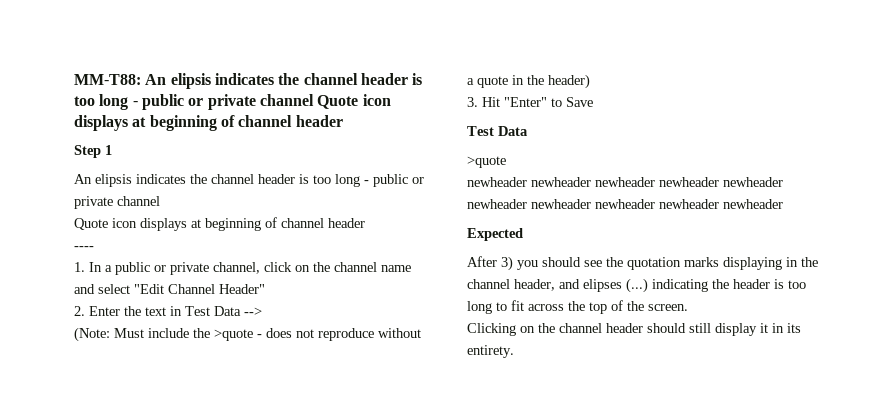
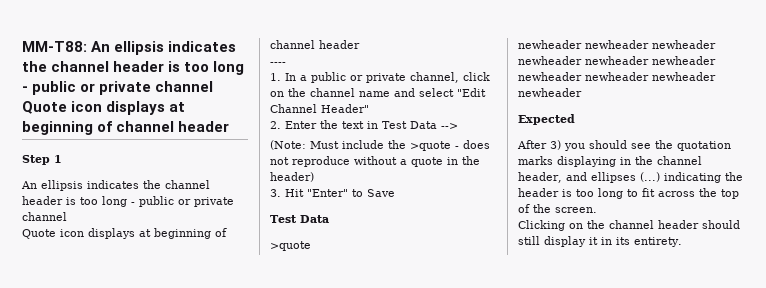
- MM-T88: An elipsis indicates the channel header is too long - public or private channel Quote icon displays at beginning of channel header
+ MM-T88: An ellipsis indicates the channel header is too long - public or private channel Quote icon displays at beginning of channel header
  Step 1
- An elipsis indicates the channel header is too long - public or private channel
+ An ellipsis indicates the channel header is too long - public or private channel
- After 3) you should see the quotation marks displaying in the channel header, and elipses (...) indicating the header is too long to fit across the top of the screen.
+ After 3) you should see the quotation marks displaying in the channel header, and ellipses (...) indicating the header is too long to fit across the top of the screen.

